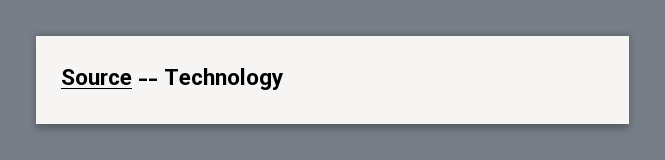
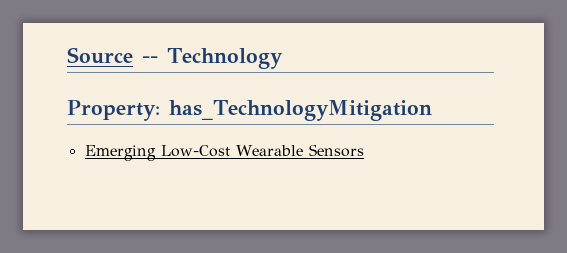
+ Property: has_TechnologyMitigation
+ Emerging Low-Cost Wearable Sensors

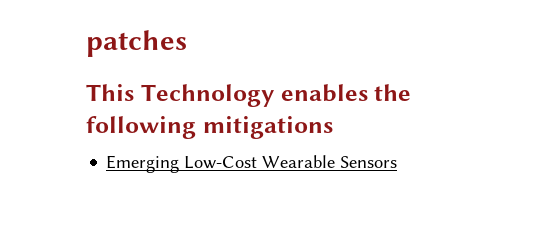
- Source -- Technology
- Property: has_TechnologyMitigation
+ patches
+ This Technology enables the following mitigations

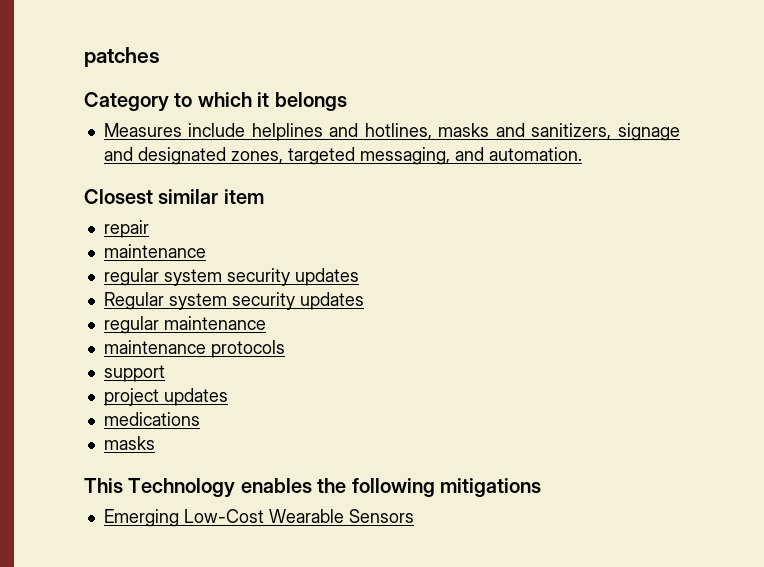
+ Category to which it belongs
+ Measures include helplines and hotlines, masks and sanitizers, signage and designated zones, targeted messaging, and automation.
+ Closest similar item
+ repair
+ maintenance
+ regular system security updates
+ Regular system security updates
+ regular maintenance
+ maintenance protocols
+ support
+ project updates
+ medications
+ masks

